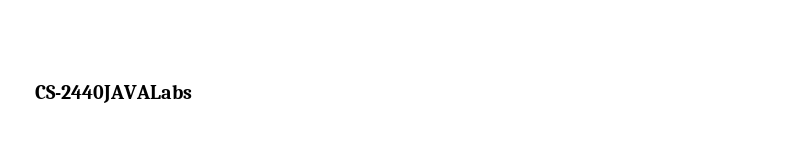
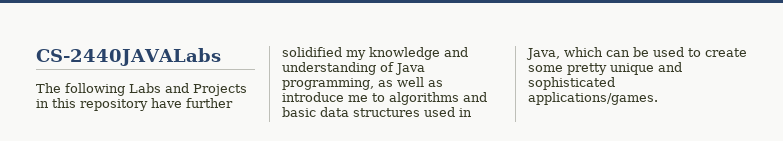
+ The following Labs and Projects in this repository have further solidified my knowledge and understanding of Java programming, as well as introduce me to algorithms and basic data structures used in Java, which can be used to create some pretty unique and sophisticated applications/games.

